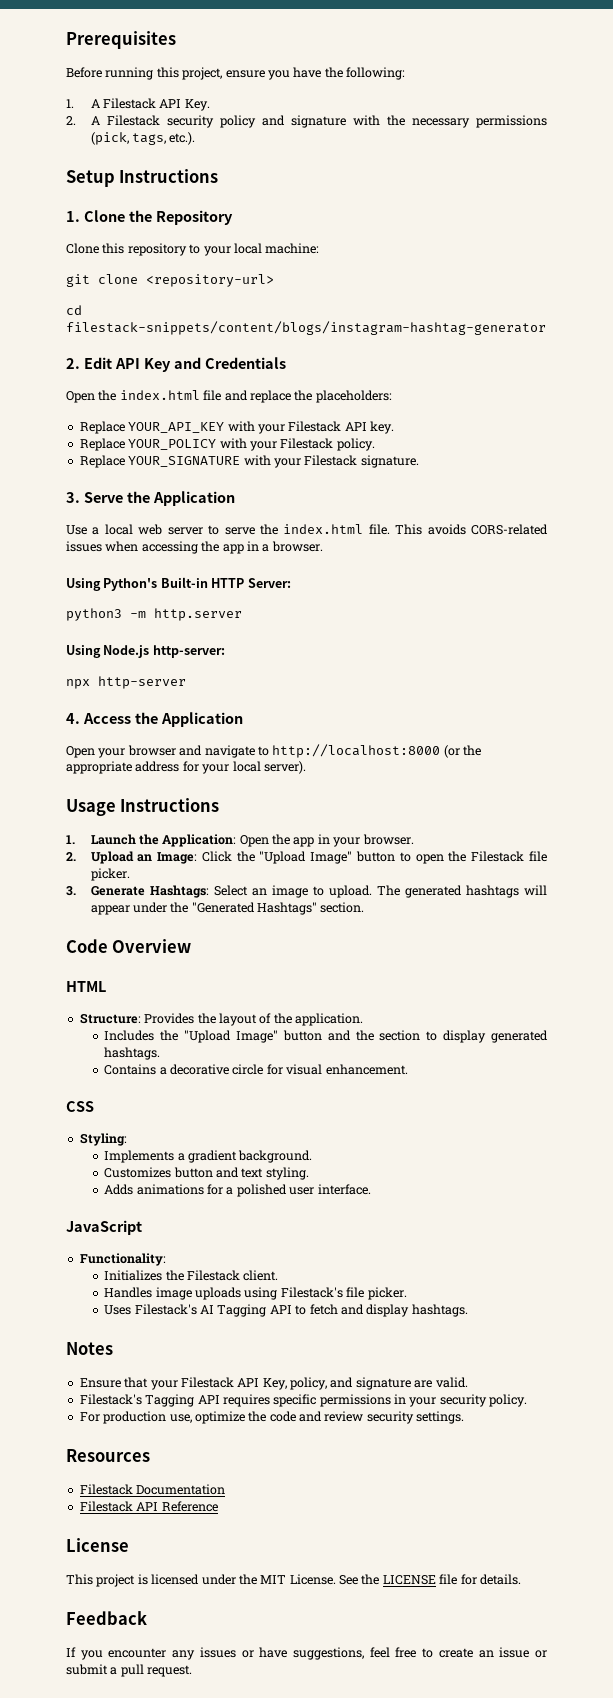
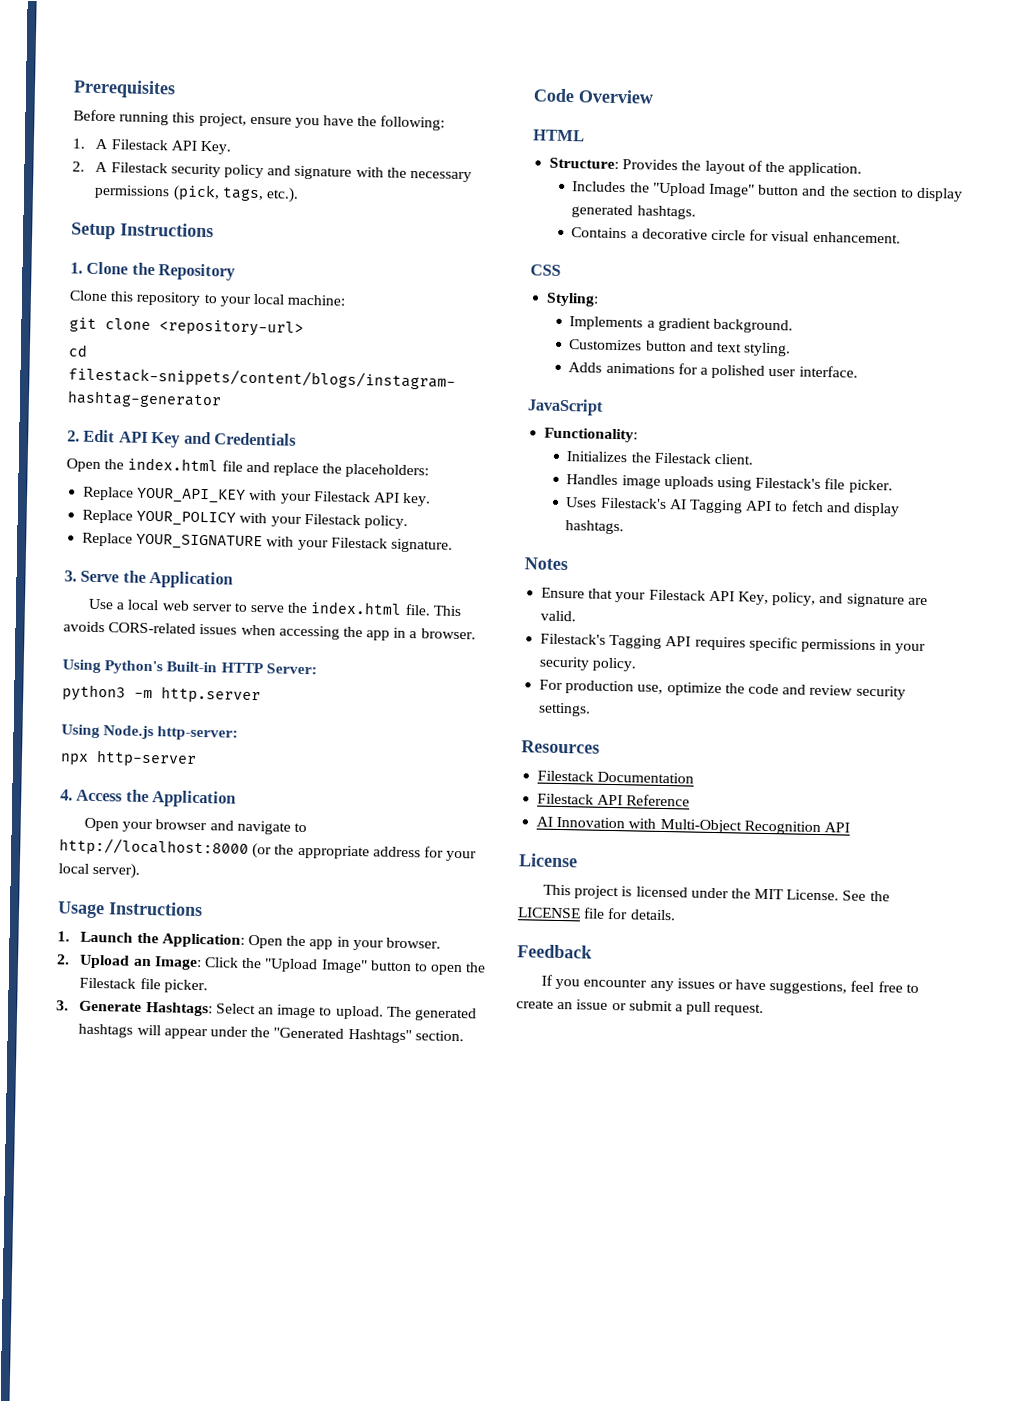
+ AI Innovation with Multi-Object Recognition API

